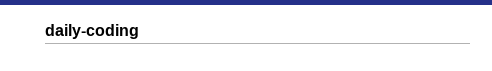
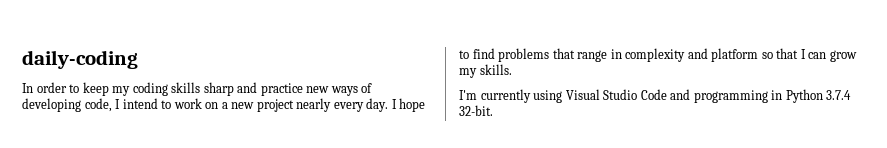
+ In order to keep my coding skills sharp and practice new ways of developing code, I intend to work on a new project nearly every day. I hope to find problems that range in complexity and platform so that I can grow my skills.
+ I'm currently using Visual Studio Code and programming in Python 3.7.4 32-bit.

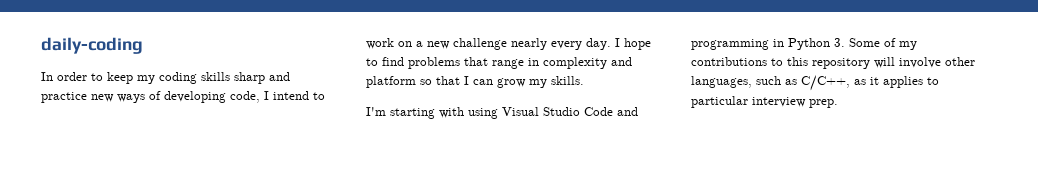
- In order to keep my coding skills sharp and practice new ways of developing code, I intend to work on a new project nearly every day.
+ In order to keep my coding skills sharp and practice new ways of developing code, I intend to work on a new challenge nearly every day.
- I'm currently using Visual Studio Code and programming in Python 3.7.4 32-bit.
+ I'm starting with using Visual Studio Code and programming in Python 3. Some of my contributions to this repository will involve other languages, such as C/C++, as it applies to particular interview prep.

